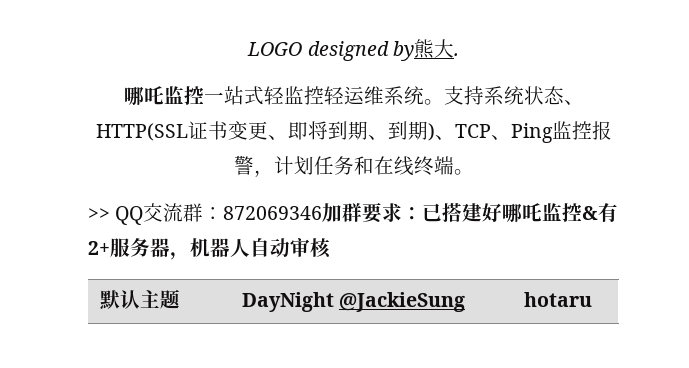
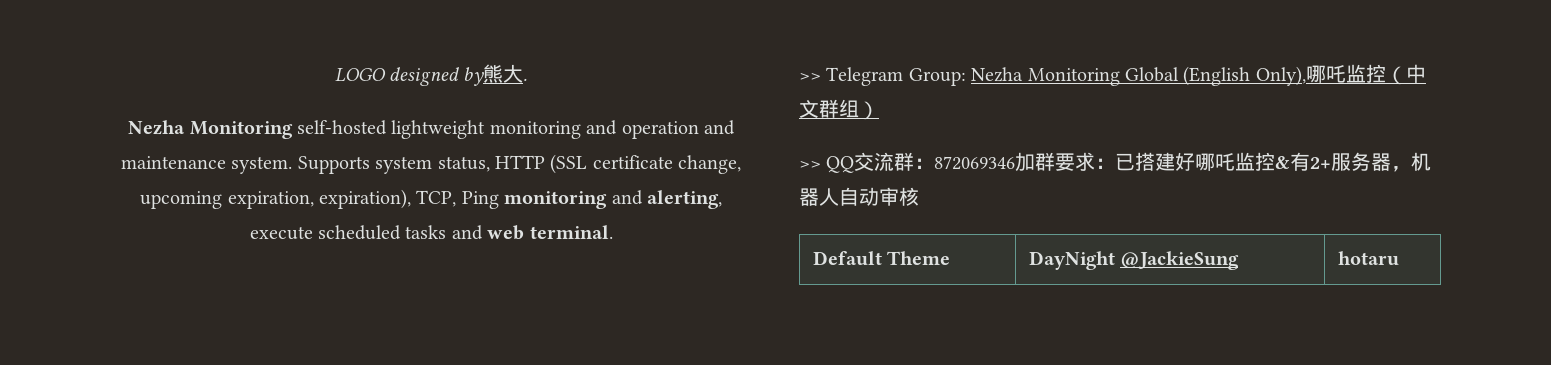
- 哪吒监控一站式轻监控轻运维系统。支持系统状态、HTTP(SSL证书变更、即将到期、到期)、TCP、Ping监控报警，计划任务和在线终端。
+ Nezha Monitoring self-hosted lightweight monitoring and operation and maintenance system. Supports system status, HTTP (SSL certificate change, upcoming expiration, expiration), TCP, Ping monitoring and alerting, execute scheduled tasks and web terminal.
+ >> Telegram Group: Nezha Monitoring Global (English Only),哪吒监控（中文群组）
- 默认主题 | DayNight @JackieSung | hotaru
+ Default Theme | DayNight @JackieSung | hotaru

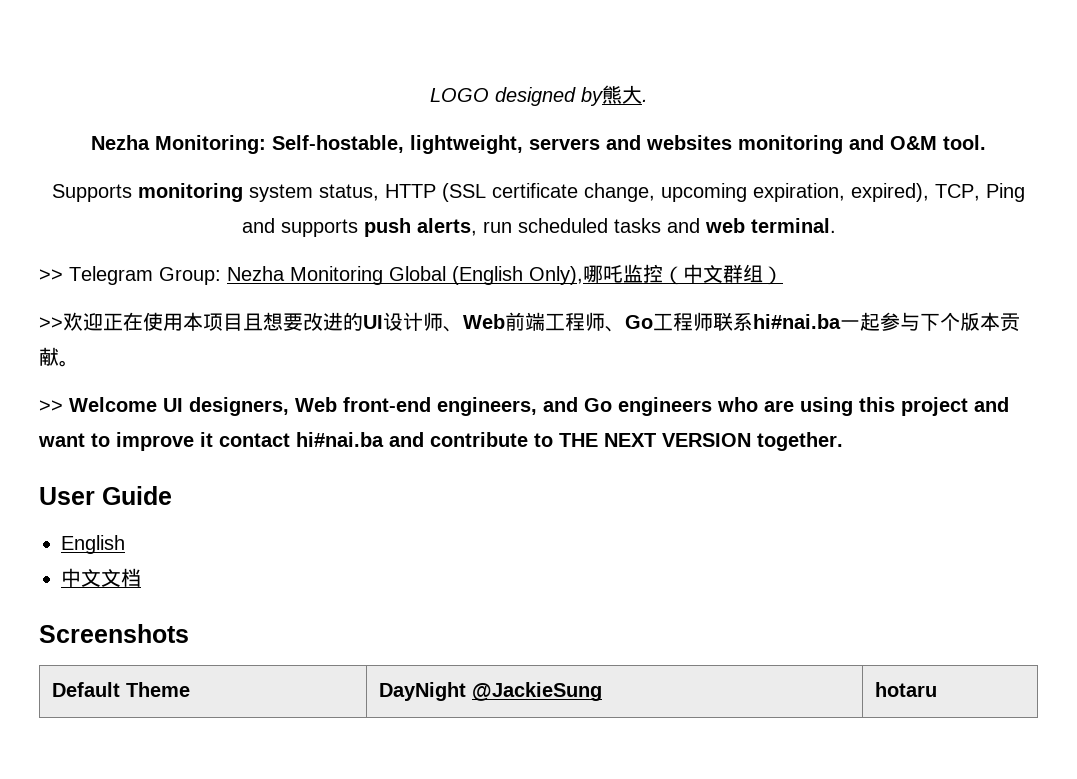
- Nezha Monitoring self-hosted lightweight monitoring and operation and maintenance system. Supports system status, HTTP (SSL certificate change, upcoming expiration, expiration), TCP, Ping monitoring and alerting, execute scheduled tasks and web terminal.
+ Nezha Monitoring: Self-hostable, lightweight, servers and websites monitoring and O&M tool.
+ Supports monitoring system status, HTTP (SSL certificate change, upcoming expiration, expired), TCP, Ping and supports push alerts, run scheduled tasks and web terminal.
- >> QQ交流群：872069346加群要求：已搭建好哪吒监控&有2+服务器，机器人自动审核
+ >>欢迎正在使用本项目且想要改进的UI设计师、Web前端工程师、Go工程师联系hi#nai.ba一起参与下个版本贡献。
+ >> Welcome UI designers, Web front-end engineers, and Go engineers who are using this project and want to improve it contact hi#nai.ba and contribute to THE NEXT VERSION together.
+ User Guide
+ English
+ 中文文档
+ Screenshots

